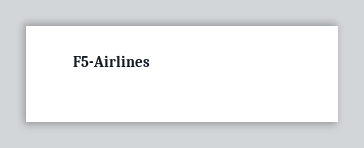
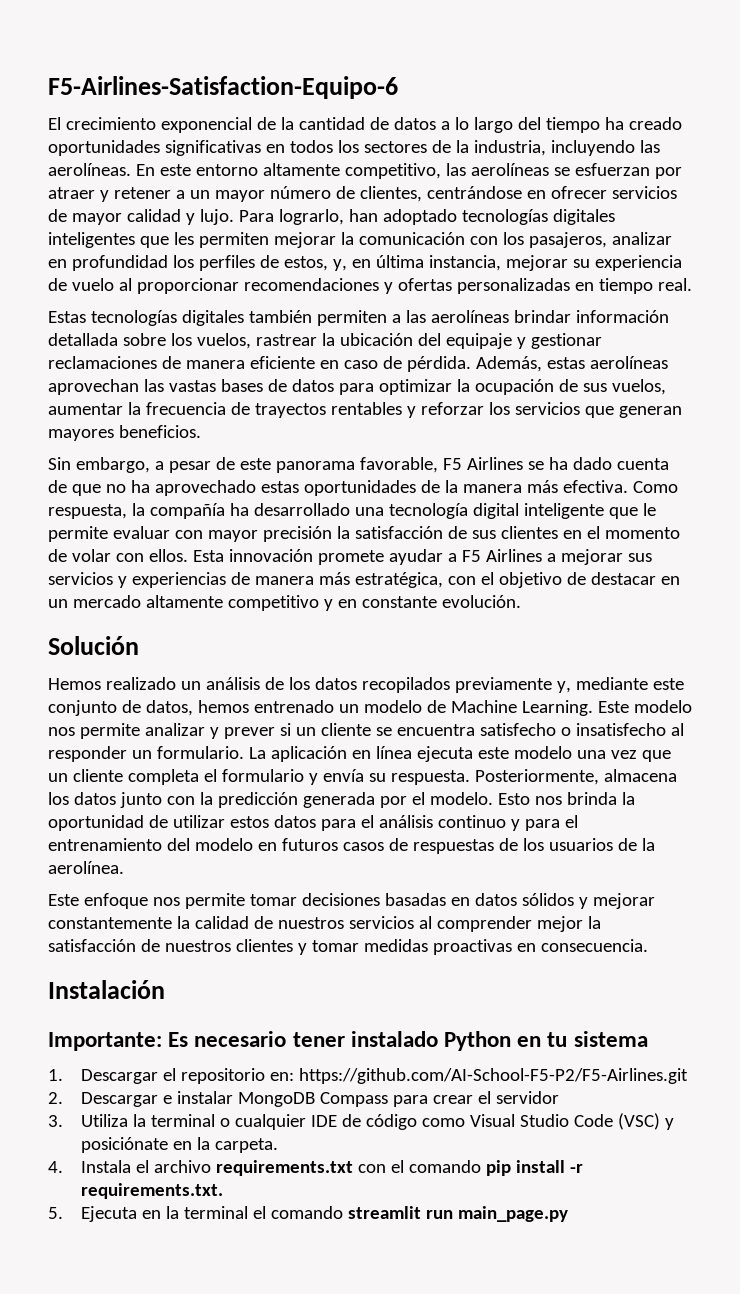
- F5-Airlines
+ F5-Airlines-Satisfaction-Equipo-6
+ El crecimiento exponencial de la cantidad de datos a lo largo del tiempo ha creado oportunidades significativas en todos los sectores de la industria, incluyendo las aerolíneas. En este entorno altamente competitivo, las aerolíneas se esfuerzan por atraer y retener a un mayor número de clientes, centrándose en ofrecer servicios de mayor calidad y lujo. Para lograrlo, han adoptado tecnologías digitales inteligentes que les permiten mejorar la comunicación con los pasajeros, analizar en profundidad los perfiles de estos, y, en última instancia, mejorar su experiencia de vuelo al proporcionar recomendaciones y ofertas personalizadas en tiempo real.
+ Estas tecnologías digitales también permiten a las aerolíneas brindar información detallada sobre los vuelos, rastrear la ubicación del equipaje y gestionar reclamaciones de manera eficiente en caso de pérdida. Además, estas aerolíneas aprovechan las vastas bases de datos para optimizar la ocupación de sus vuelos, aumentar la frecuencia de trayectos rentables y reforzar los servicios que generan mayores beneficios.
+ Sin embargo, a pesar de este panorama favorable, F5 Airlines se ha dado cuenta de que no ha aprovechado estas oportunidades de la manera más efectiva. Como respuesta, la compañía ha desarrollado una tecnología digital inteligente que le permite evaluar con mayor precisión la satisfacción de sus clientes en el momento de volar con ellos. Esta innovación promete ayudar a F5 Airlines a mejorar sus servicios y experiencias de manera más estratégica, con el objetivo de destacar en un mercado altamente competitivo y en constante evolución.
+ Solución
+ Hemos realizado un análisis de los datos recopilados previamente y, mediante este conjunto de datos, hemos entrenado un modelo de Machine Learning. Este modelo nos permite analizar y prever si un cliente se encuentra satisfecho o insatisfecho al responder un formulario. La aplicación en línea ejecuta este modelo una vez que un cliente completa el formulario y envía su respuesta. Posteriormente, almacena los datos junto con la predicción generada por el modelo. Esto nos brinda la oportunidad de utilizar estos datos para el análisis continuo y para el entrenamiento del modelo en futuros casos de respuestas de los usuarios de la aerolínea.
+ Este enfoque nos permite tomar decisiones basadas en datos sólidos y mejorar constantemente la calidad de nuestros servicios al comprender mejor la satisfacción de nuestros clientes y tomar medidas proactivas en consecuencia.
+ Instalación
+ Importante: Es necesario tener instalado Python en tu sistema
+ 1. Descargar el repositorio en: https://github.com/AI-School-F5-P2/F5-Airlines.git
+ 2. Descargar e instalar MongoDB Compass para crear el servidor
+ 3. Utiliza la terminal o cualquier IDE de código como Visual Studio Code (VSC) y posiciónate en la carpeta.
+ 4. Instala el archivo requirements.txt con el comando pip install -r requirements.txt.
+ 5. Ejecuta en la terminal el comando streamlit run main_page.py

